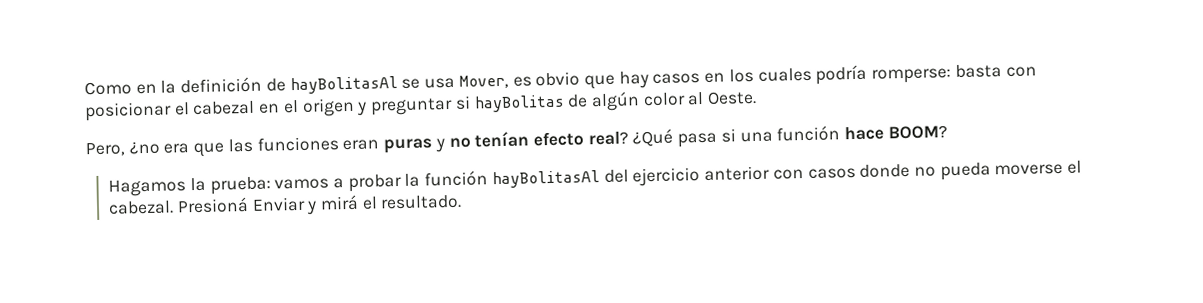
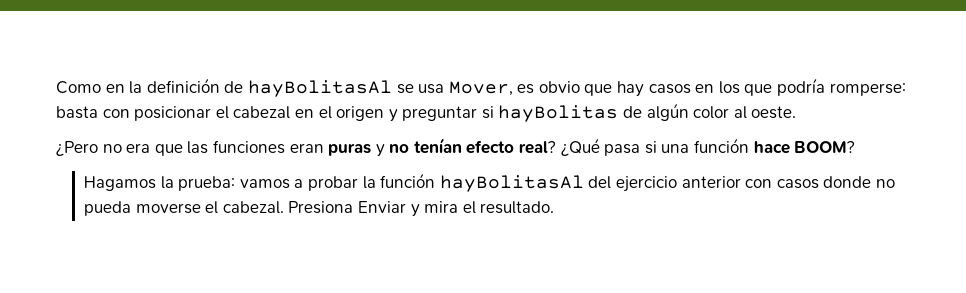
- Como en la definición de hayBolitasAl se usa Mover, es obvio que hay casos en los cuales podría romperse: basta con posicionar el cabezal en el origen y preguntar si hayBolitas de algún color al Oeste.
- Pero, ¿no era que las funciones eran puras y no tenían efecto real?
+ Como en la definición de hayBolitasAl se usa Mover, es obvio que hay casos en los que podría romperse: basta con posicionar el cabezal en el origen y preguntar si hayBolitas de algún color al oeste.
+ ¿Pero no era que las funciones eran puras y no tenían efecto real?
- Presioná Enviar y mirá el resultado.
+ Presiona Enviar y mira el resultado.

